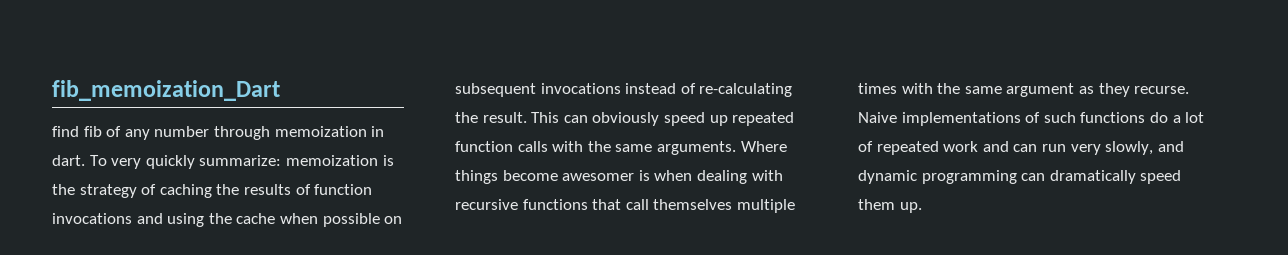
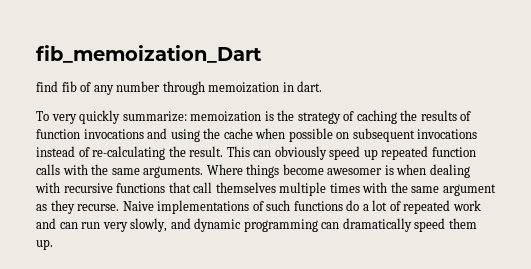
- find fib of any number through memoization in dart. To very quickly summarize: memoization is the strategy of caching the results of function invocations and using the cache when possible on subsequent invocations instead of re-calculating the result.
+ find fib of any number through memoization in dart.
+ To very quickly summarize: memoization is the strategy of caching the results of function invocations and using the cache when possible on subsequent invocations instead of re-calculating the result.

